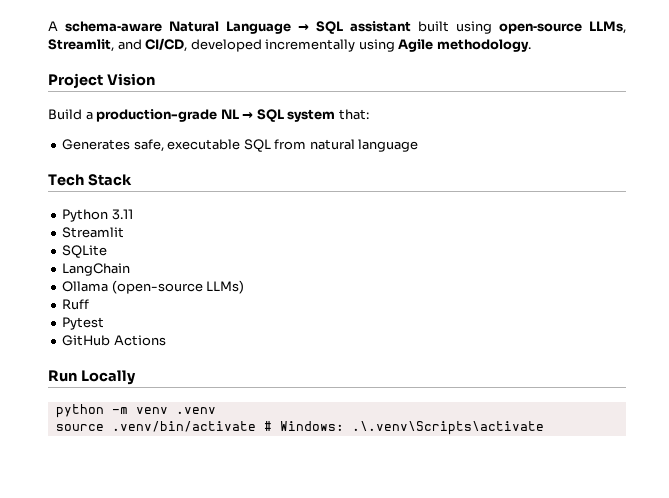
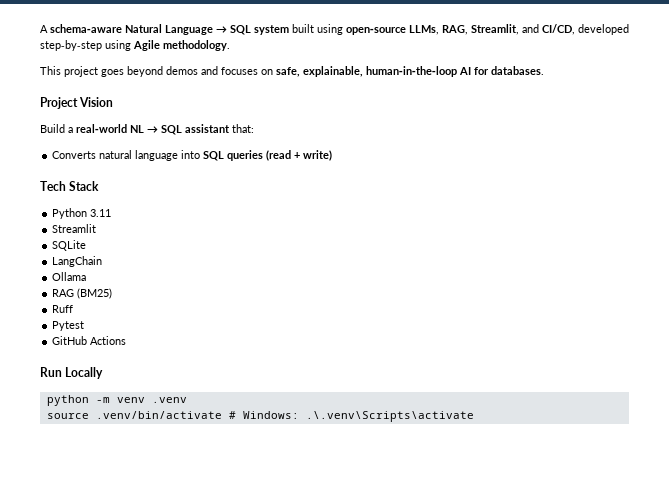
- A schema‑aware Natural Language → SQL assistant built using open‑source LLMs, Streamlit, and CI/CD, developed incrementally using Agile methodology.
+ A schema‑aware Natural Language → SQL system built using open‑source LLMs, RAG, Streamlit, and CI/CD, developed step‑by‑step using Agile methodology.
+ This project goes beyond demos and focuses on safe, explainable, human‑in‑the‑loop AI for databases.
- Build a production-grade NL → SQL system that:
+ Build a real‑world NL → SQL assistant that:
- Generates safe, executable SQL from natural language
+ Converts natural language into SQL queries (read + write)
- Ollama (open-source LLMs)
+ Ollama
+ RAG (BM25)

